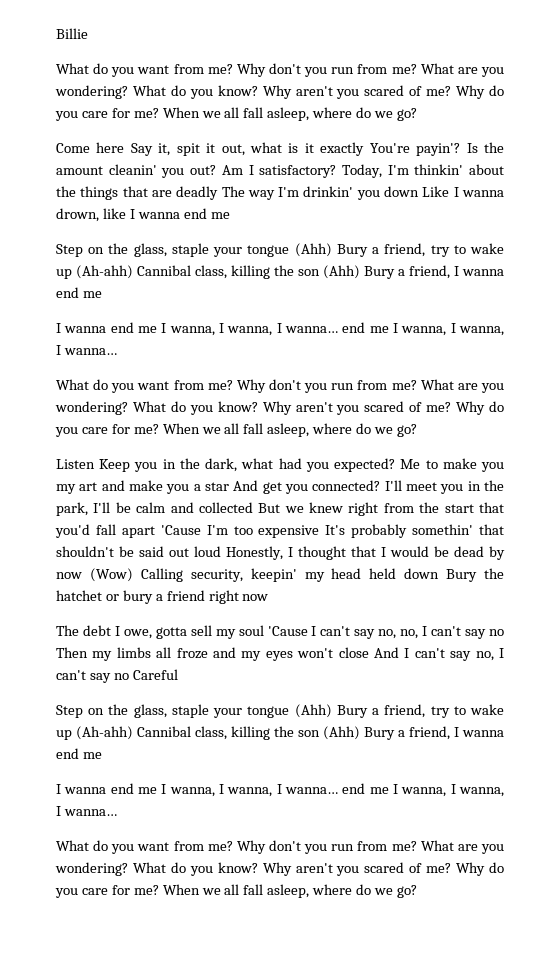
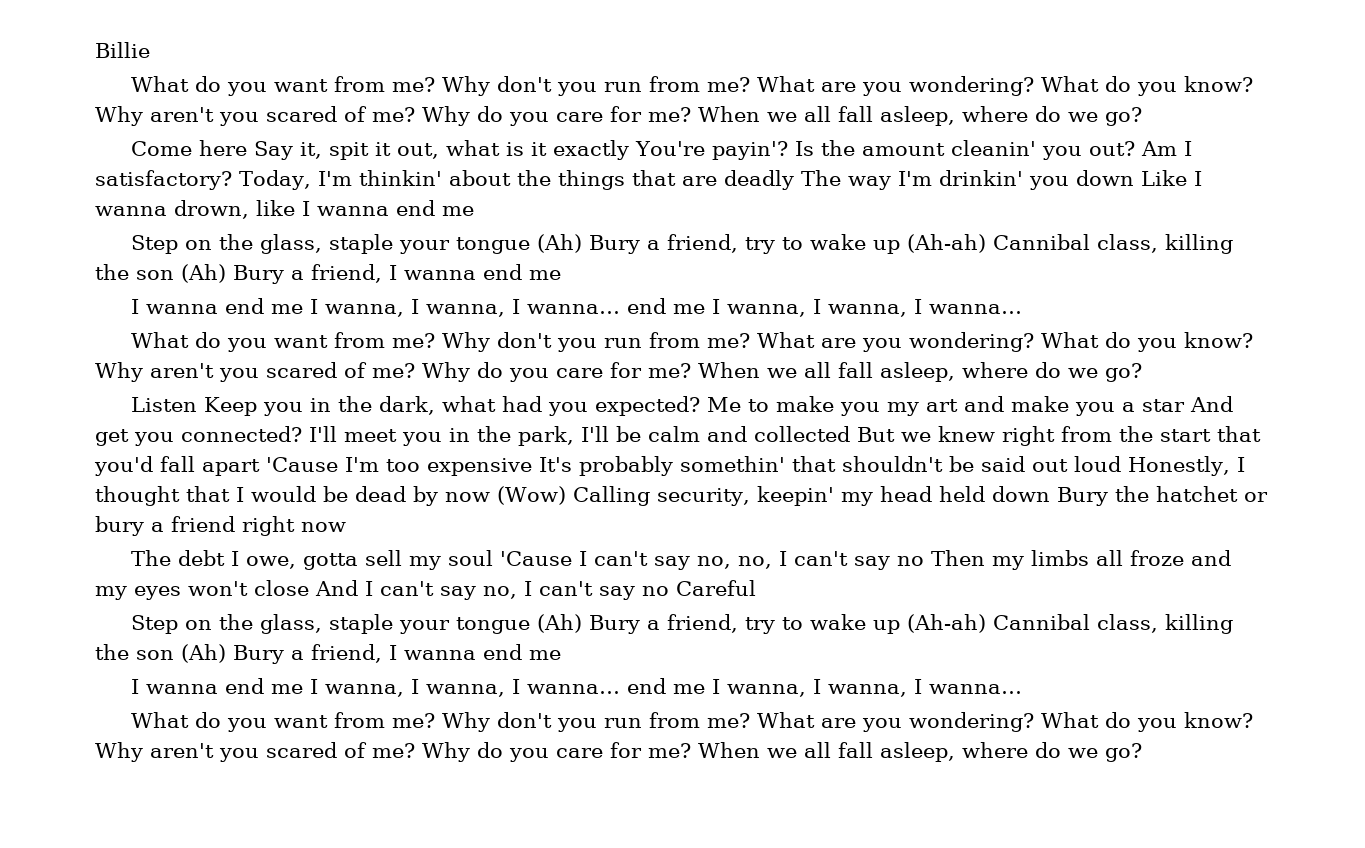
  Today, I'm thinkin' about the things that are deadly The way I'm drinkin' you down Like I wanna drown, like I wanna end me
- Step on the glass, staple your tongue (Ahh) Bury a friend, try to wake up (Ah-ahh) Cannibal class, killing the son (Ahh) Bury a friend, I wanna end me
+ Step on the glass, staple your tongue (Ah) Bury a friend, try to wake up (Ah-ah) Cannibal class, killing the son (Ah) Bury a friend, I wanna end me
  The debt I owe, gotta sell my soul 'Cause I can't say no, no, I can't say no Then my limbs all froze and my eyes won't close And I can't say no, I can't say no Careful
- Step on the glass, staple your tongue (Ahh) Bury a friend, try to wake up (Ah-ahh) Cannibal class, killing the son (Ahh) Bury a friend, I wanna end me
+ Step on the glass, staple your tongue (Ah) Bury a friend, try to wake up (Ah-ah) Cannibal class, killing the son (Ah) Bury a friend, I wanna end me

